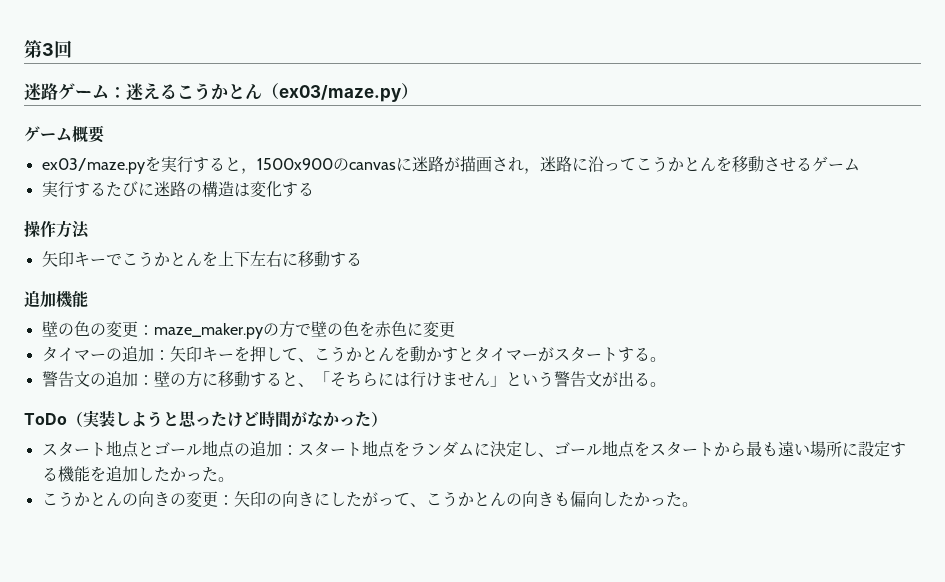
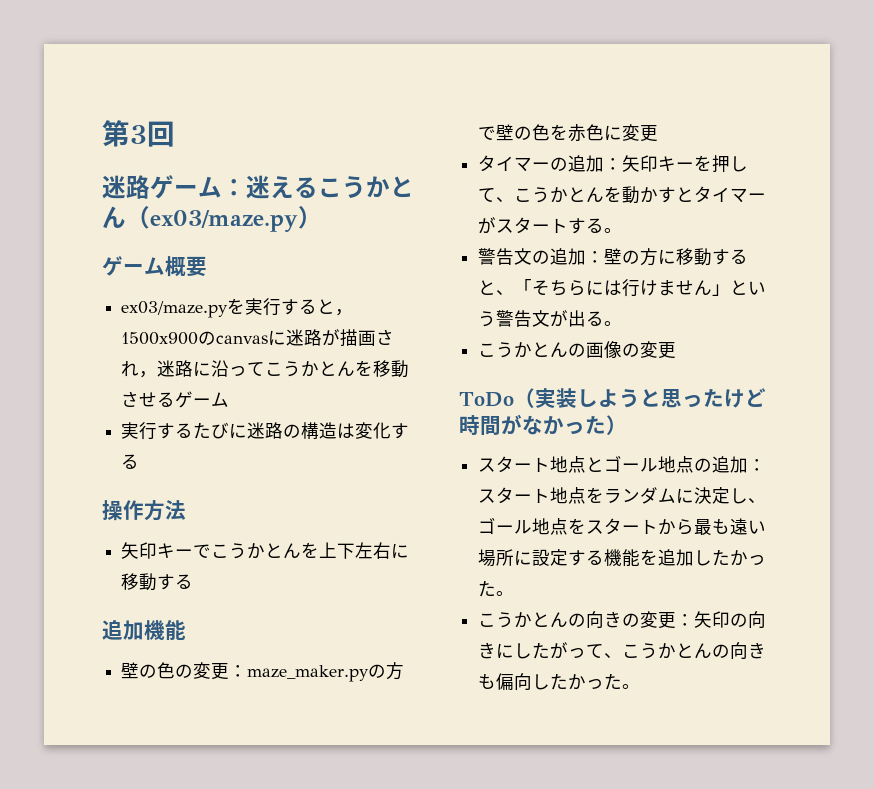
+ こうかとんの画像の変更

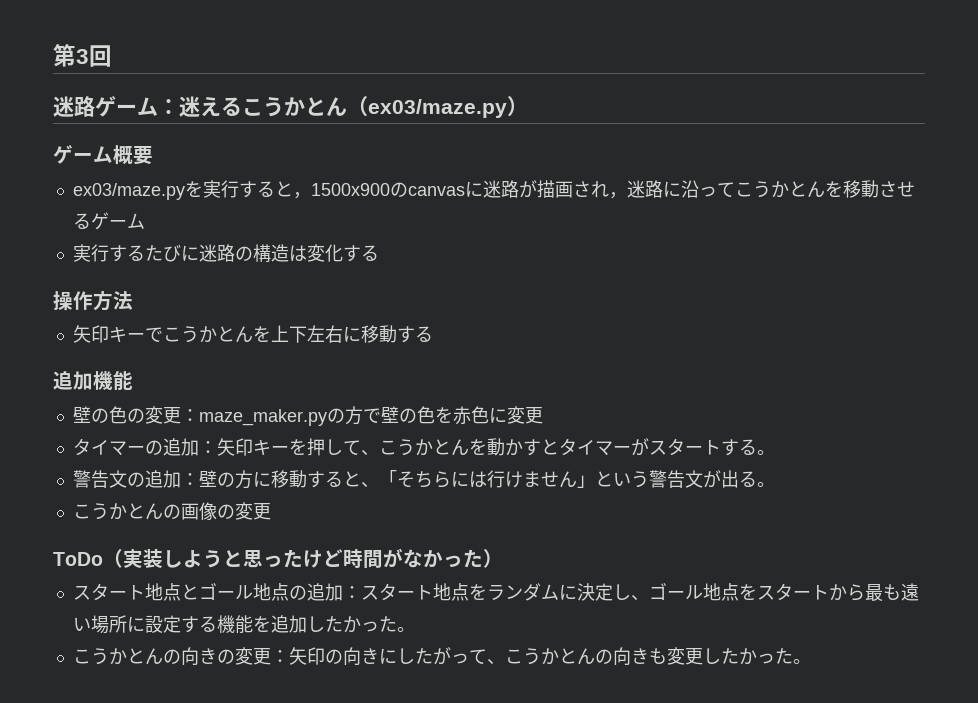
- こうかとんの向きの変更：矢印の向きにしたがって、こうかとんの向きも偏向したかった。
+ こうかとんの向きの変更：矢印の向きにしたがって、こうかとんの向きも変更したかった。

